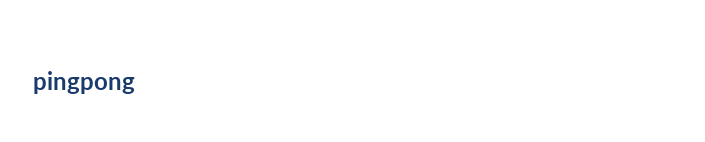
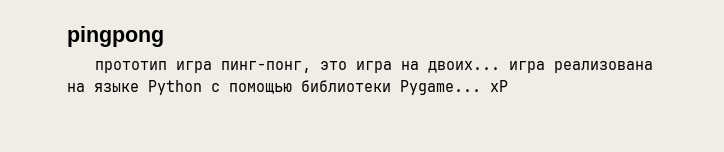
+ прототип игра пинг-понг, это игра на двоих... игра реализована на языке Python с помощью библиотеки Pygame... хР

